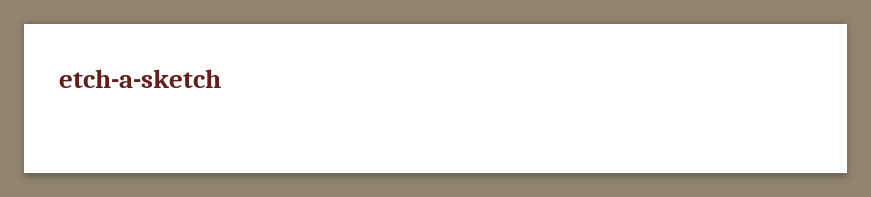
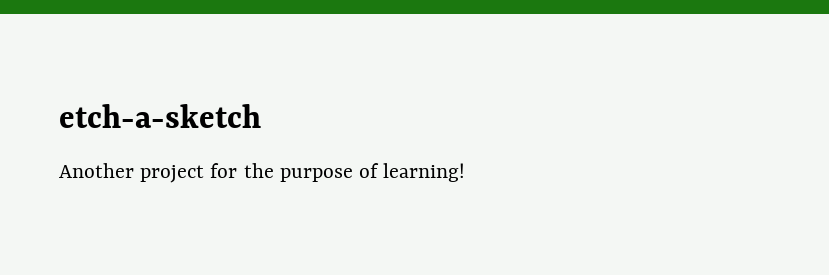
+ Another project for the purpose of learning!

